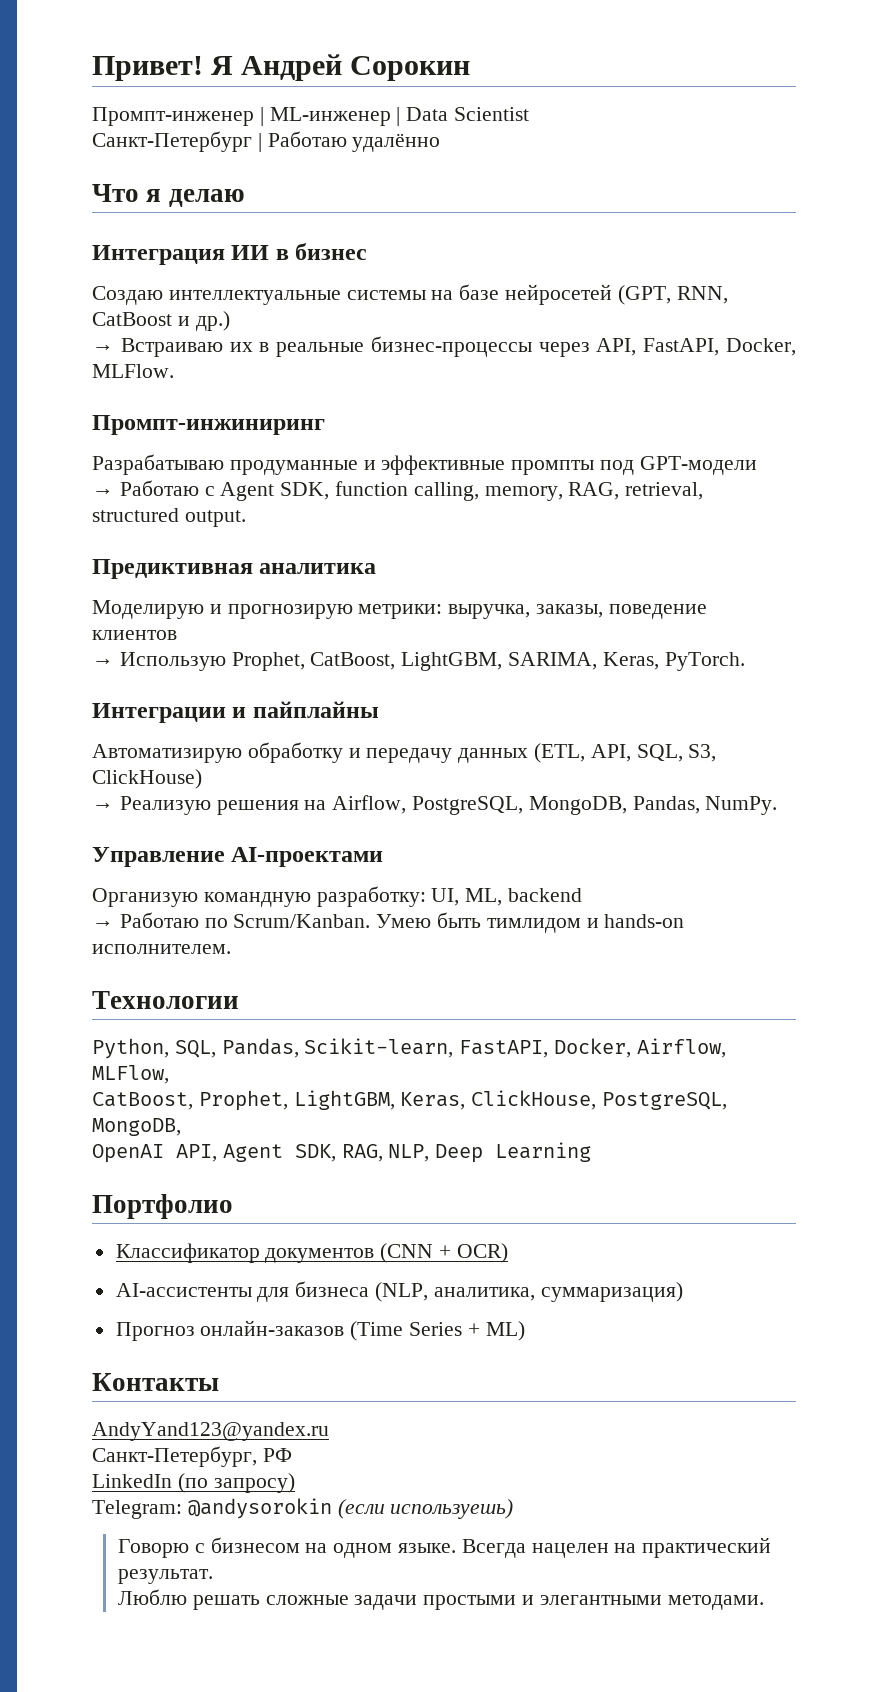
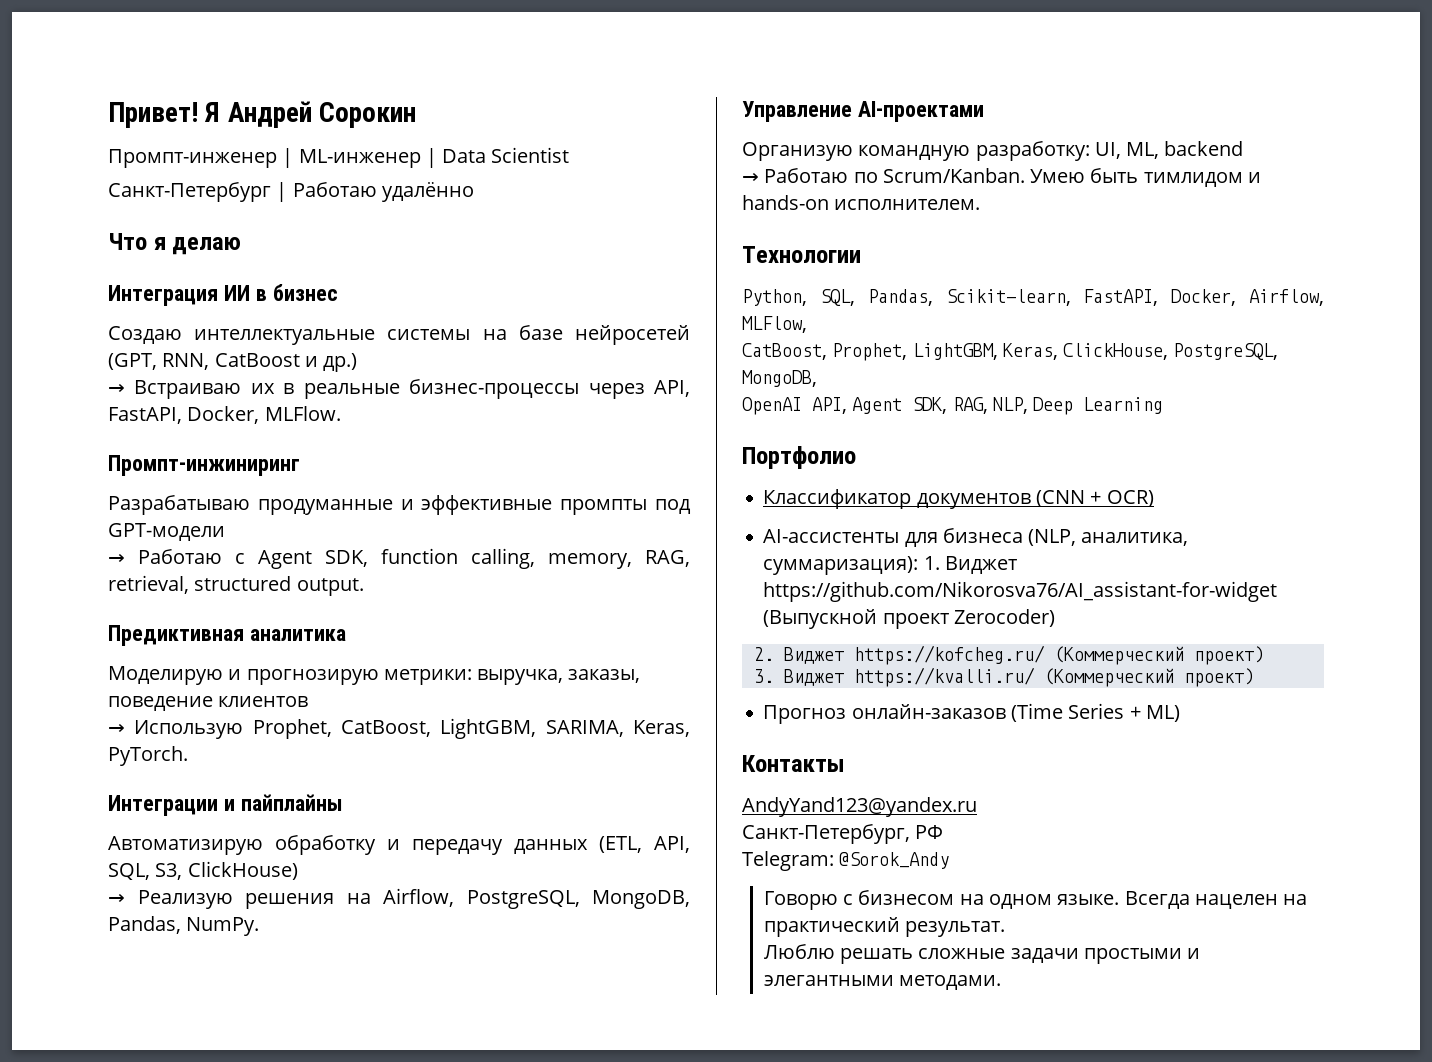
- AI-ассистенты для бизнеса (NLP, аналитика, суммаризация)
+ AI-ассистенты для бизнеса (NLP, аналитика, суммаризация): 1. Виджет https://github.com/Nikorosva76/AI_assistant-for-widget (Выпускной проект Zerocoder)
+ 2. Виджет https://kofcheg.ru/ (Коммерческий проект)
+ 3. Виджет https://kvalli.ru/ (Коммерческий проект)
- LinkedIn (по запросу)
- Telegram: @andysorokin (если используешь)
+ Telegram: @Sorok_Andy

